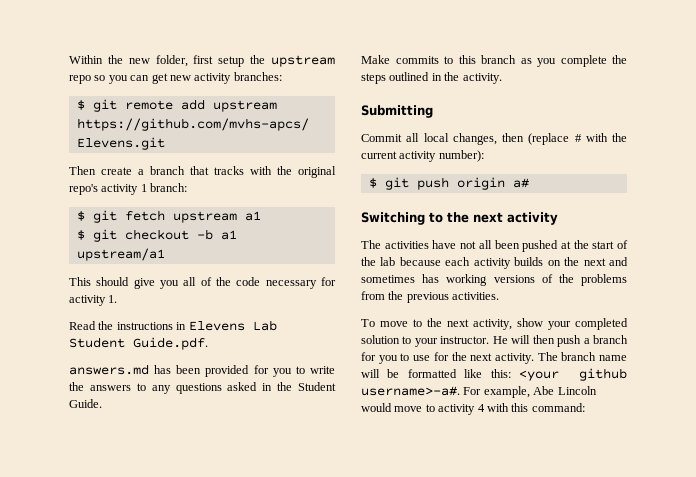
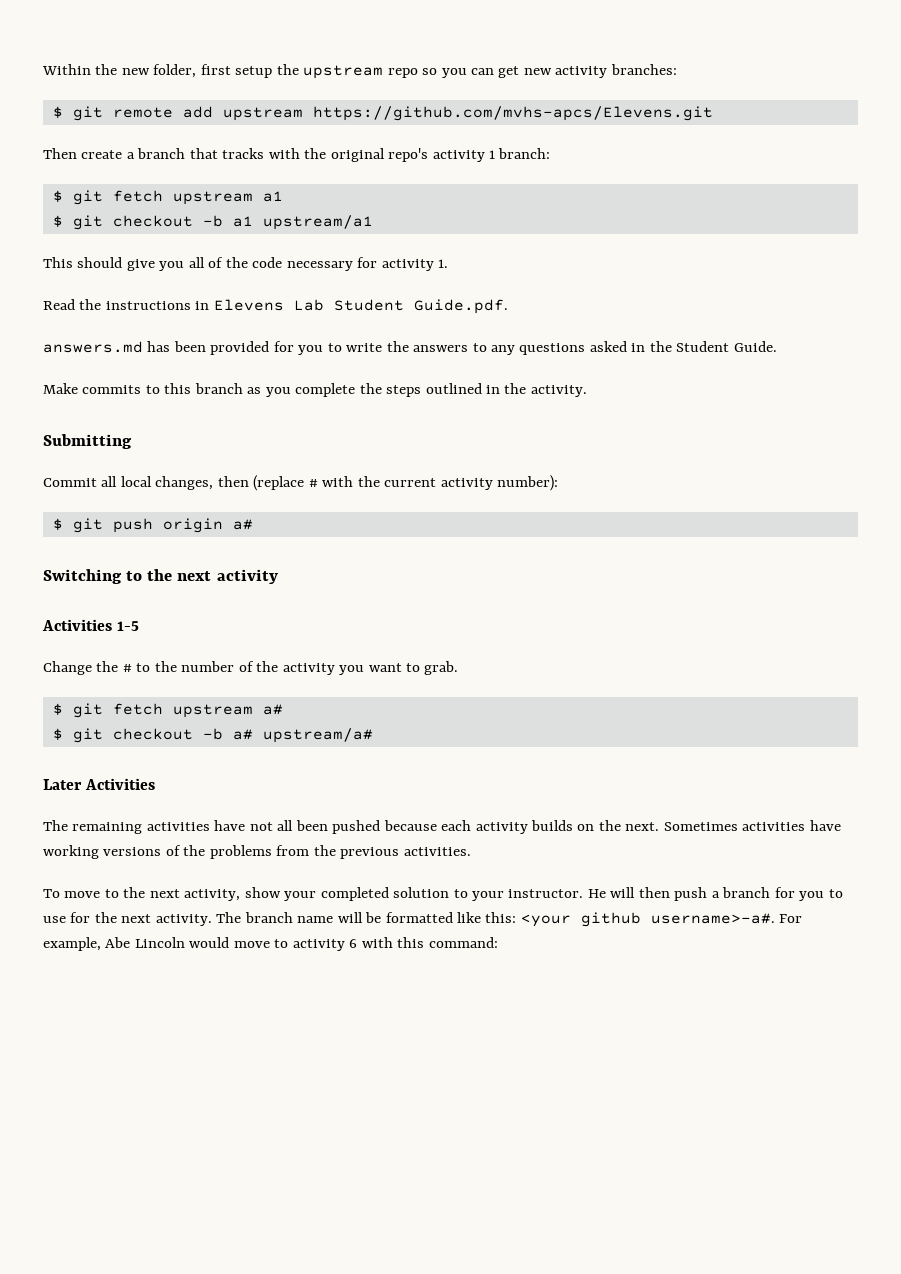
- The activities have not all been pushed at the start of the lab because each activity builds on the next and sometimes has working versions of the problems from the previous activities.
+ Activities 1-5
+ Change the # to the number of the activity you want to grab.
+ $ git fetch upstream a#
+ $ git checkout -b a# upstream/a#
+ Later Activities
+ The remaining activities have not all been pushed because each activity builds on the next. Sometimes activities have working versions of the problems from the previous activities.
- For example, Abe Lincoln would move to activity 4 with this command:
+ For example, Abe Lincoln would move to activity 6 with this command:

